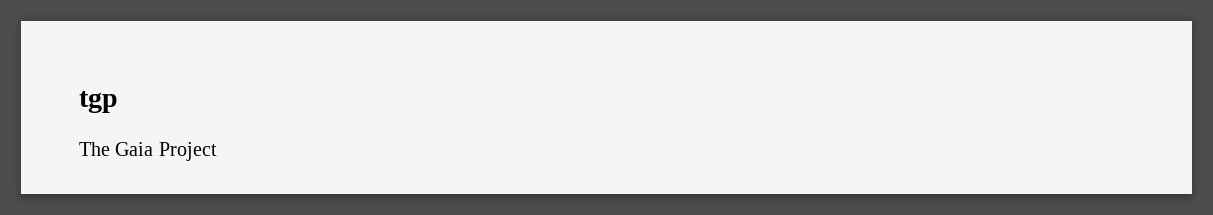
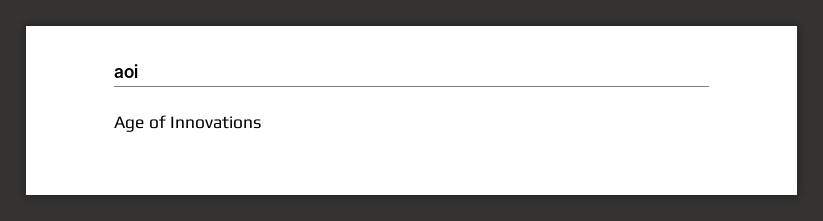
- tgp
- The Gaia Project
+ aoi
+ Age of Innovations

